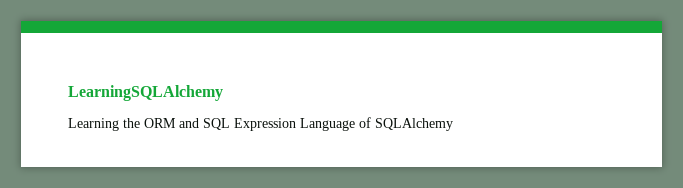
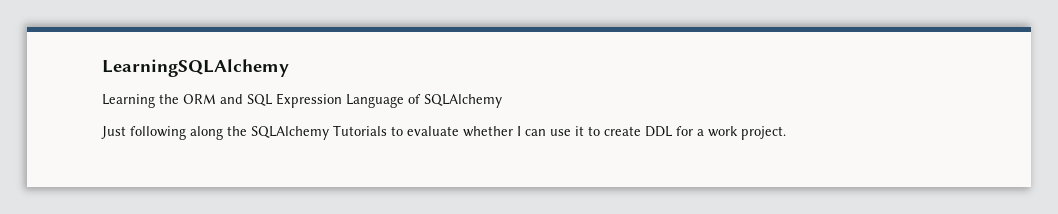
+ Just following along the SQLAlchemy Tutorials to evaluate whether I can use it to create DDL for a work project.

